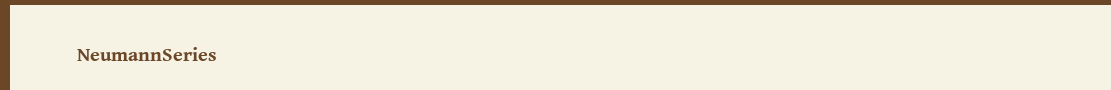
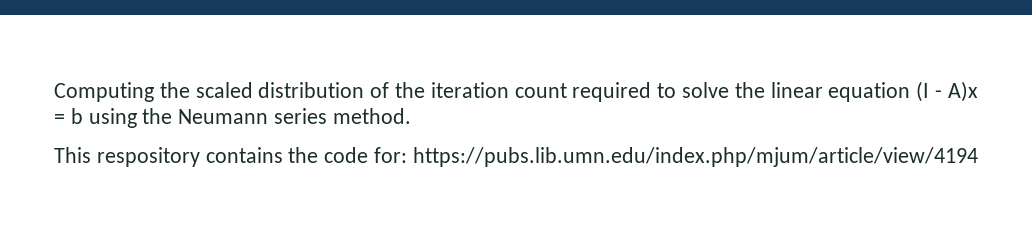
- NeumannSeries
+ Computing the scaled distribution of the iteration count required to solve the linear equation (I - A)x = b using the Neumann series method.
+ This respository contains the code for: https://pubs.lib.umn.edu/index.php/mjum/article/view/4194

